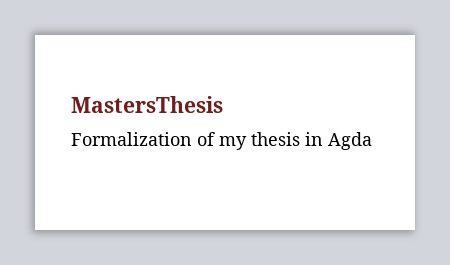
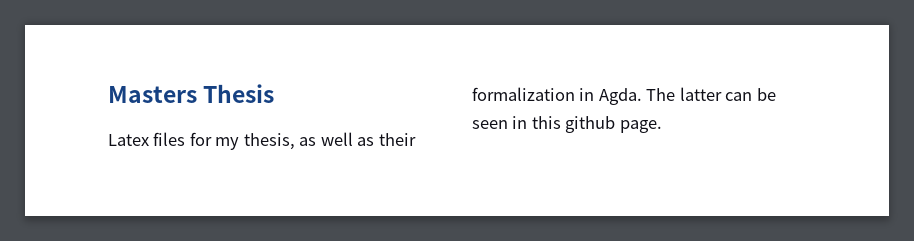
- MastersThesis
- Formalization of my thesis in Agda
+ Masters Thesis
+ Latex files for my thesis, as well as their formalization in Agda. The latter can be seen in this github page.

